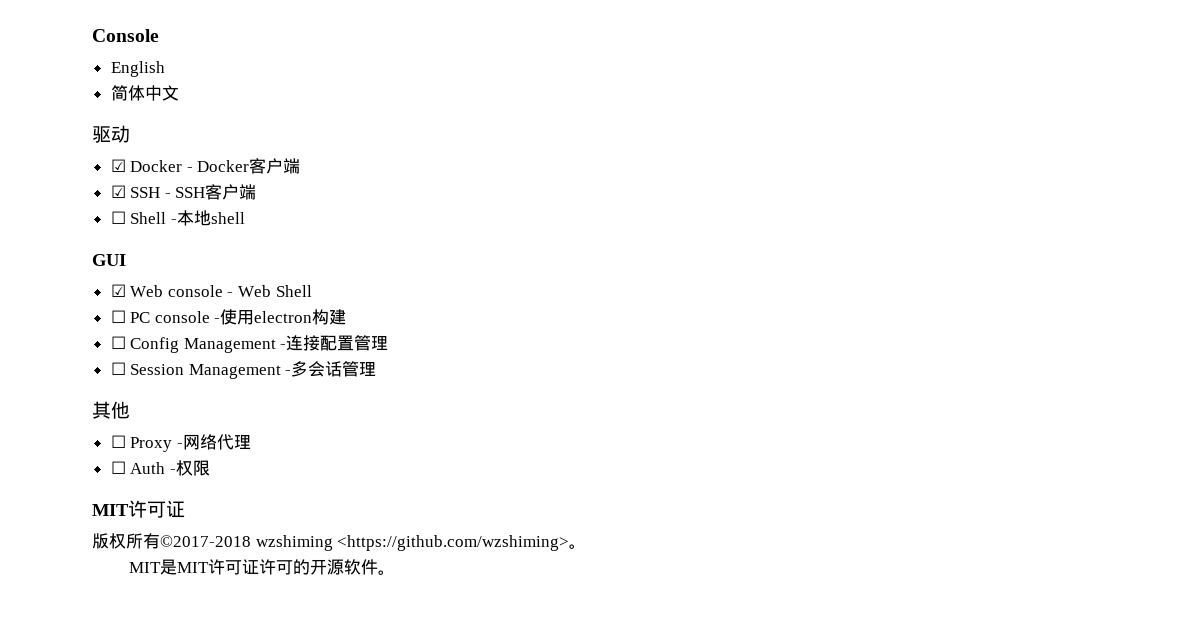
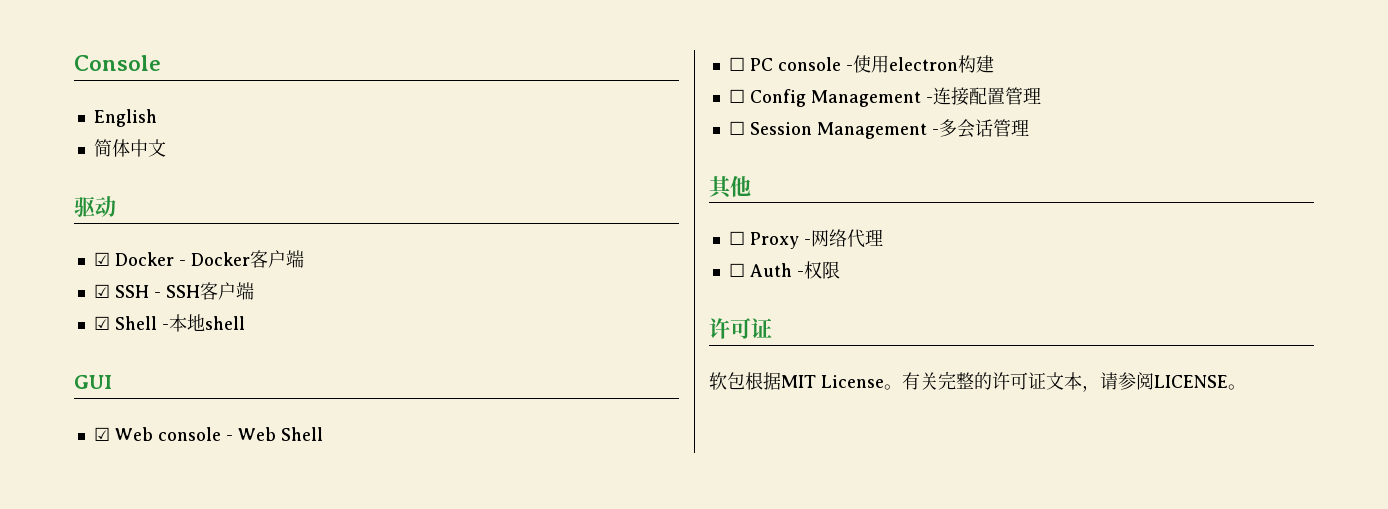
- ☐ Shell -本地shell
+ ☑ Shell -本地shell
  ☐ Auth -权限
- MIT许可证
+ 许可证
- 版权所有©2017-2018 wzshiming <https://github.com/wzshiming>。
- MIT是MIT许可证许可的开源软件。
+ 软包根据MIT License。有关完整的许可证文本，请参阅LICENSE。

